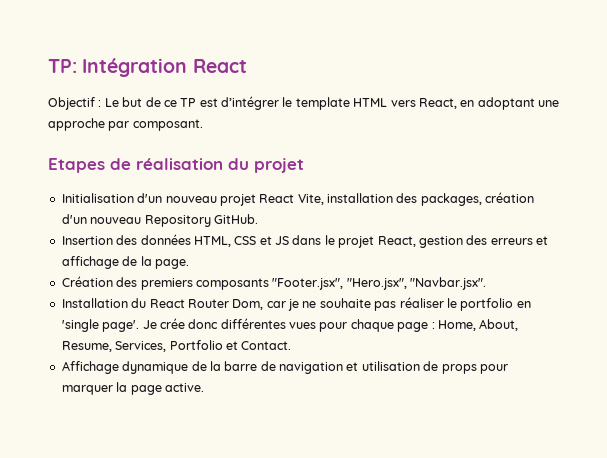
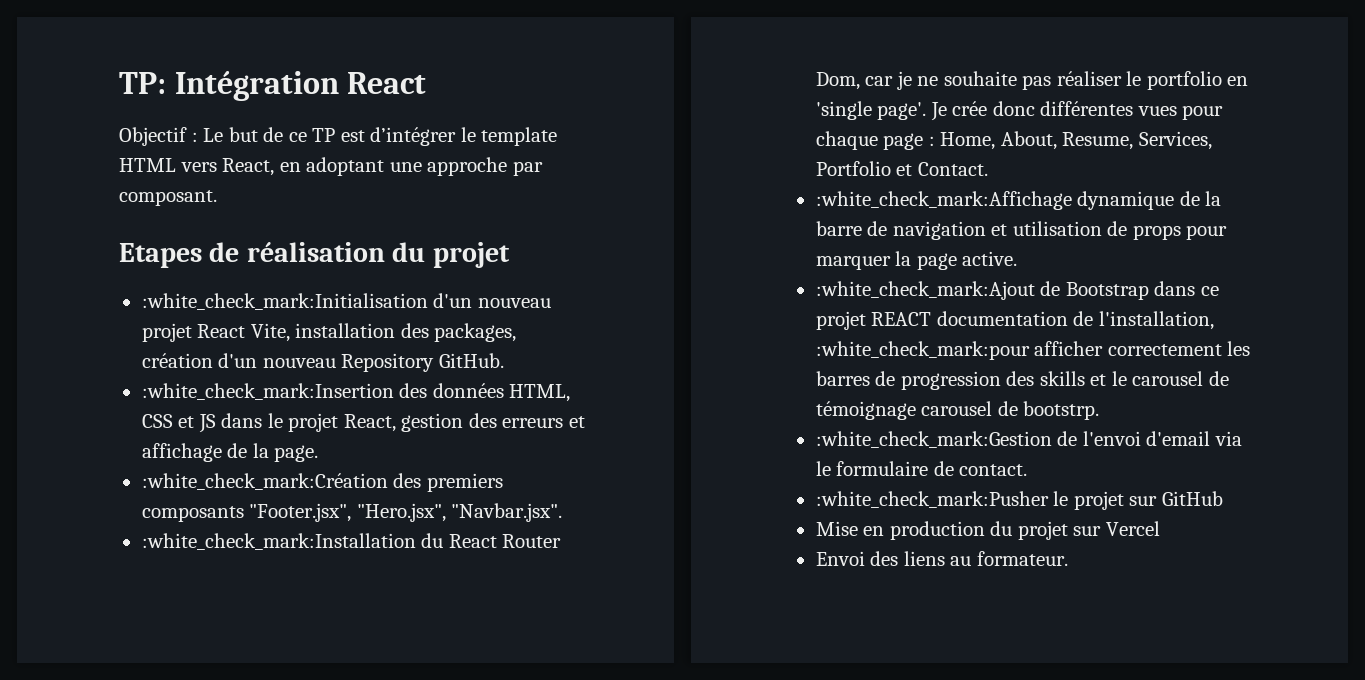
- Initialisation d'un nouveau projet React Vite, installation des packages, création d'un nouveau Repository GitHub.
+ :white_check_mark:Initialisation d'un nouveau projet React Vite, installation des packages, création d'un nouveau Repository GitHub.
- Insertion des données HTML, CSS et JS dans le projet React, gestion des erreurs et affichage de la page.
+ :white_check_mark:Insertion des données HTML, CSS et JS dans le projet React, gestion des erreurs et affichage de la page.
- Création des premiers composants "Footer.jsx", "Hero.jsx", "Navbar.jsx".
+ :white_check_mark:Création des premiers composants "Footer.jsx", "Hero.jsx", "Navbar.jsx".
- Installation du React Router Dom, car je ne souhaite pas réaliser le portfolio en 'single page'.
+ :white_check_mark:Installation du React Router Dom, car je ne souhaite pas réaliser le portfolio en 'single page'.
- Affichage dynamique de la barre de navigation et utilisation de props pour marquer la page active.
+ :white_check_mark:Affichage dynamique de la barre de navigation et utilisation de props pour marquer la page active.
+ :white_check_mark:Ajout de Bootstrap dans ce projet REACT documentation de l'installation, :white_check_mark:pour afficher correctement les barres de progression des skills et le carousel de témoignage carousel de bootstrp.
+ :white_check_mark:Gestion de l'envoi d'email via le formulaire de contact.
+ :white_check_mark:Pusher le projet sur GitHub
+ Mise en production du projet sur Vercel
+ Envoi des liens au formateur.

